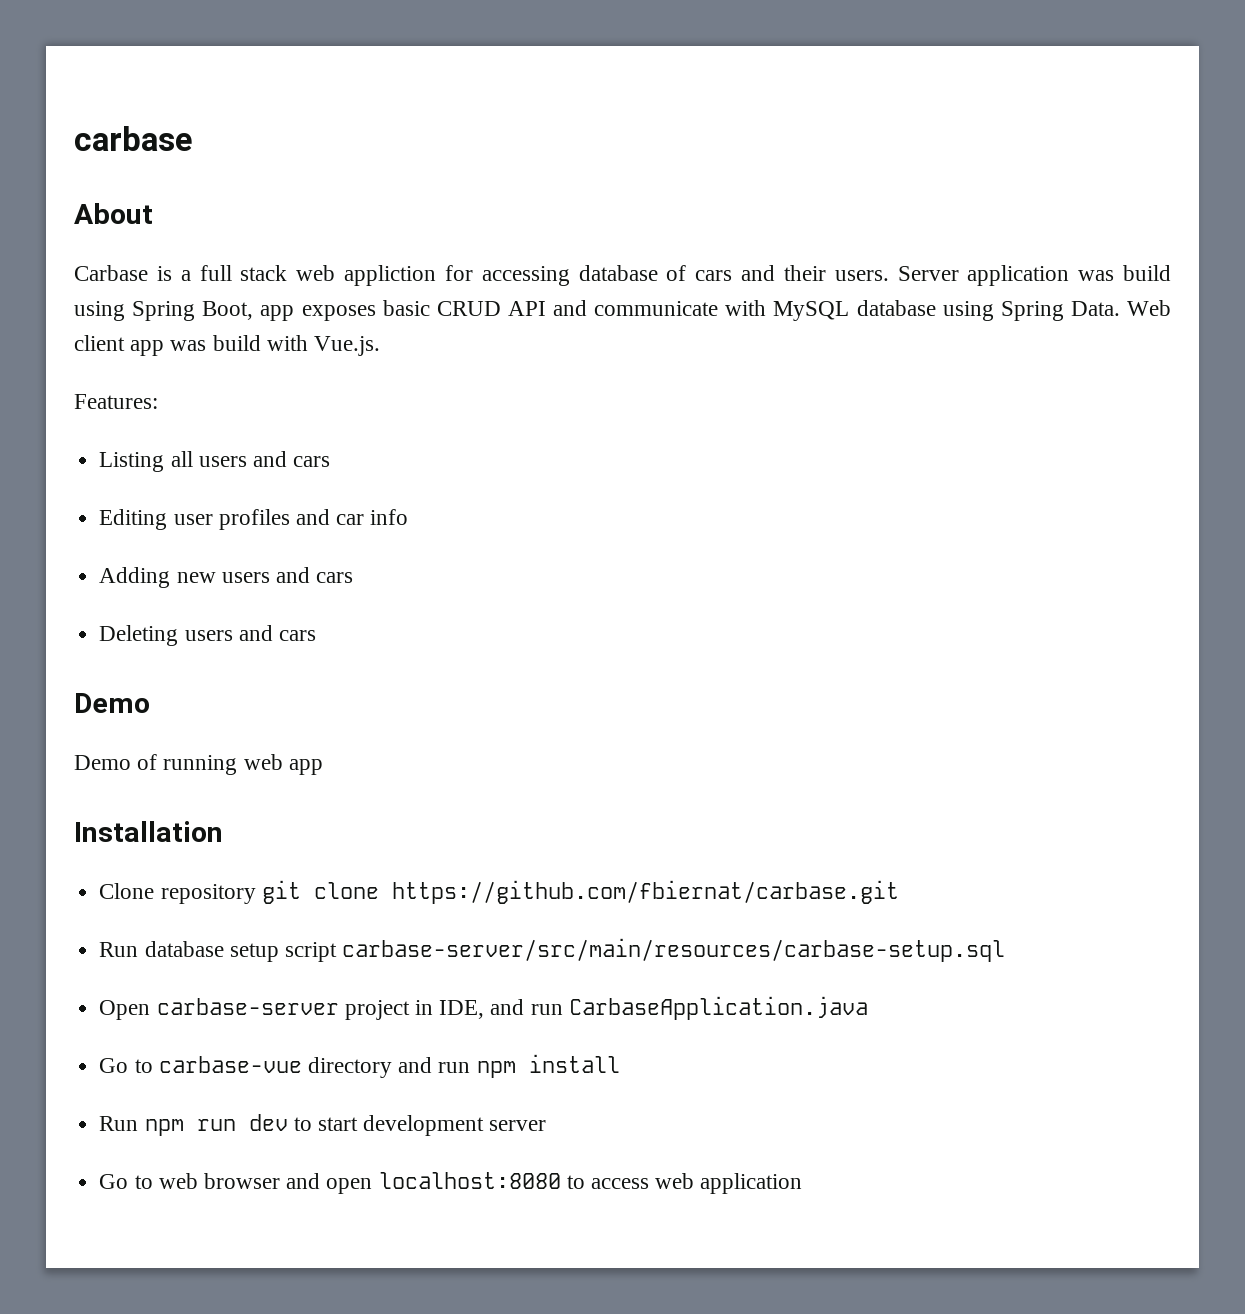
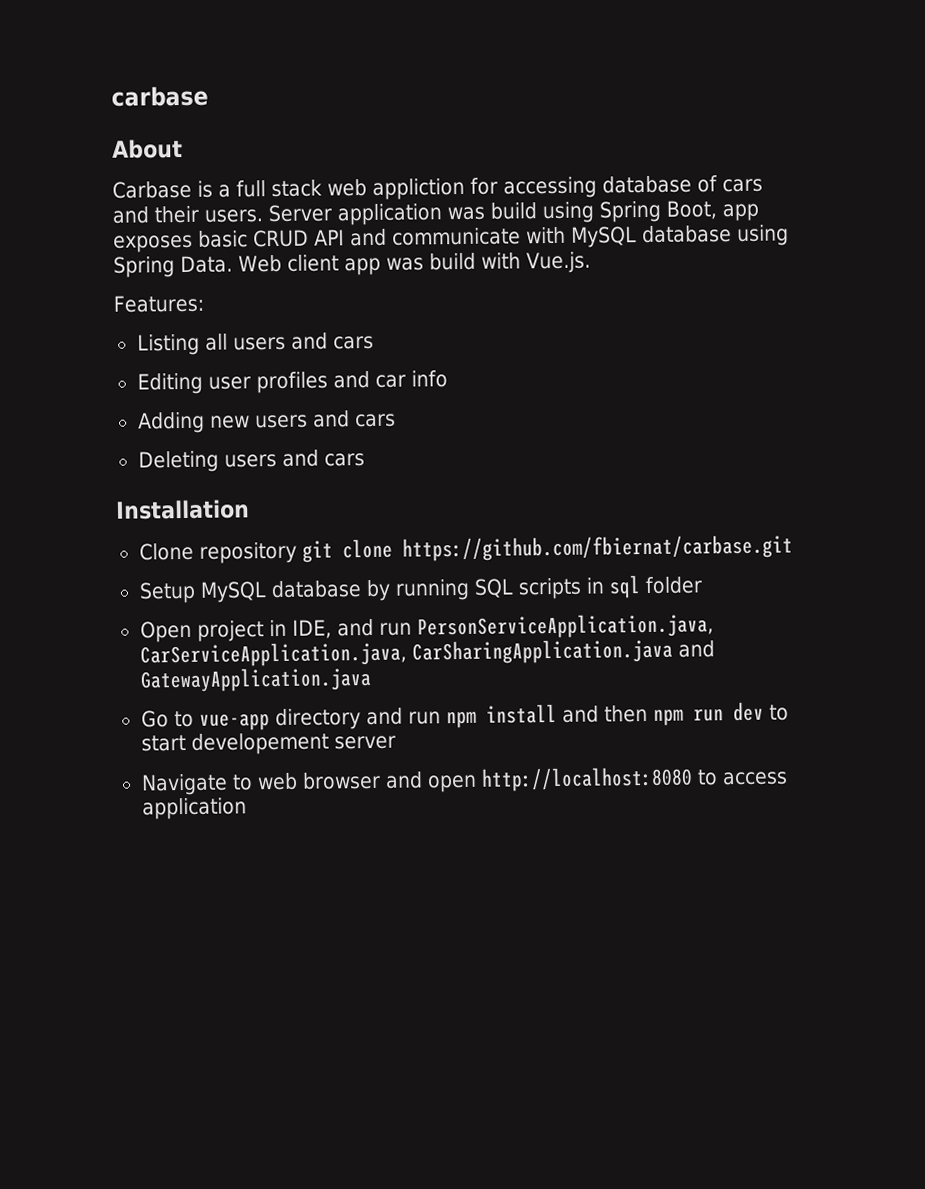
  Deleting users and cars
- Demo
- Demo of running web app
- Run database setup script carbase-server/src/main/resources/carbase-setup.sql
+ Setup MySQL database by running SQL scripts in sql folder
- Open carbase-server project in IDE, and run CarbaseApplication.java
- Go to carbase-vue directory and run npm install
- Run npm run dev to start development server
+ Open project in IDE, and run PersonServiceApplication.java, CarServiceApplication.java, CarSharingApplication.java and GatewayApplication.java
+ Go to vue-app directory and run npm install and then npm run dev to start developement server
- Go to web browser and open localhost:8080 to access web application
+ Navigate to web browser and open http://localhost:8080 to access application

